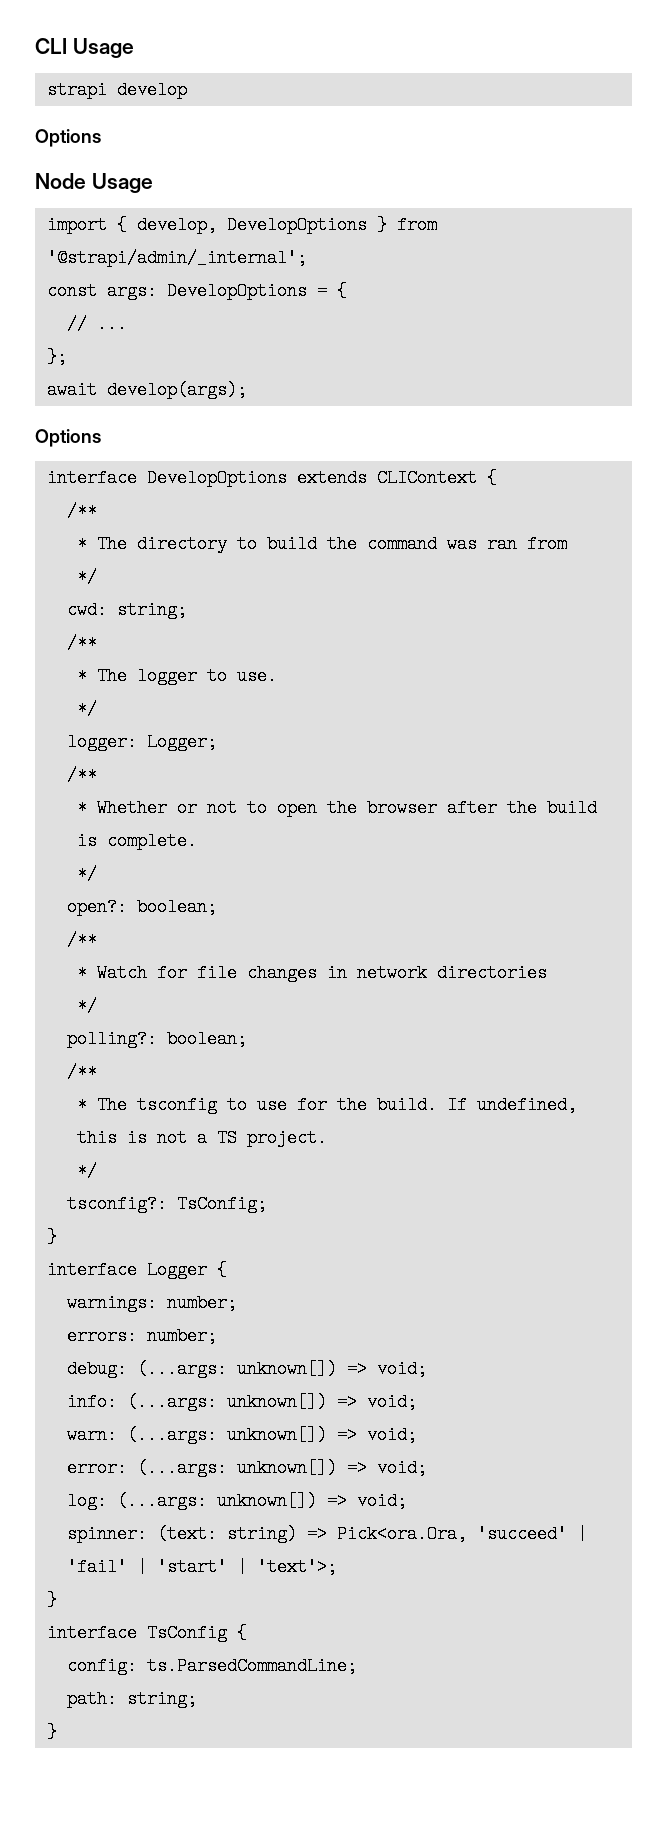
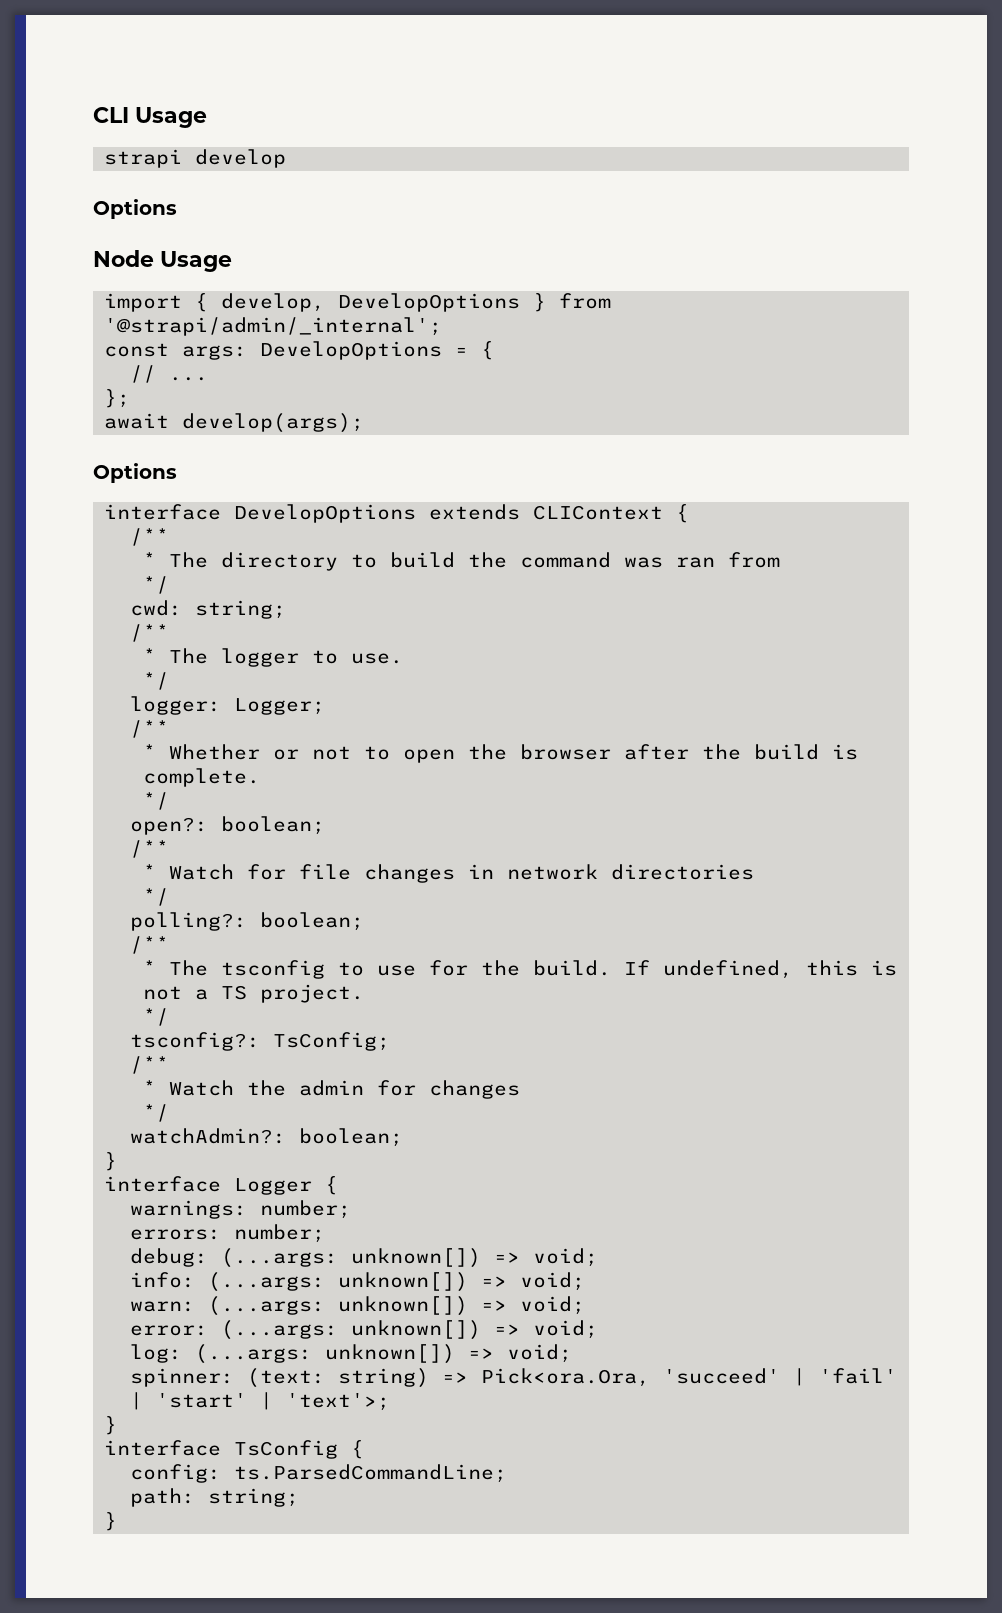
  tsconfig?: TsConfig;
+ /**
+ * Watch the admin for changes
+ */
+ watchAdmin?: boolean;

